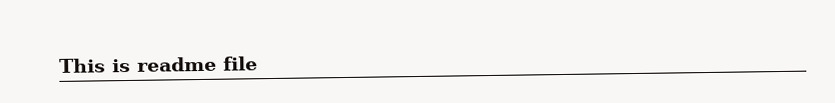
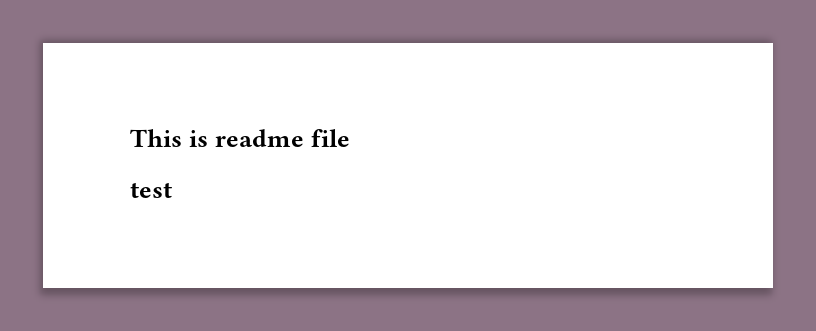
+ test

